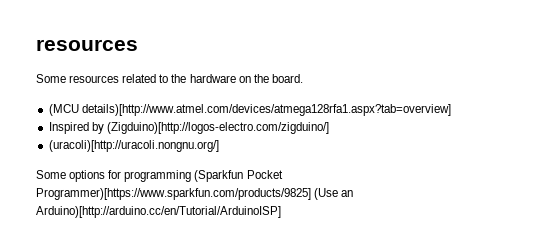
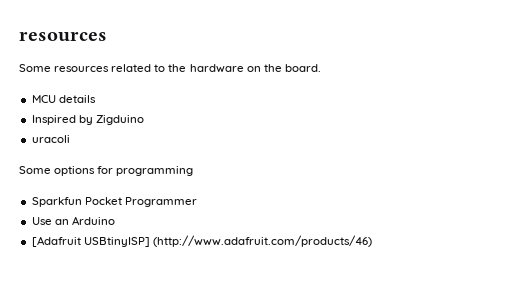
- (MCU details)[http://www.atmel.com/devices/atmega128rfa1.aspx?tab=overview]
+ MCU details
- Inspired by (Zigduino)[http://logos-electro.com/zigduino/]
- (uracoli)[http://uracoli.nongnu.org/]
+ Inspired by Zigduino
+ uracoli
- Some options for programming (Sparkfun Pocket Programmer)[https://www.sparkfun.com/products/9825] (Use an Arduino)[http://arduino.cc/en/Tutorial/ArduinoISP]
+ Some options for programming
+ Sparkfun Pocket Programmer
+ Use an Arduino
+ [Adafruit USBtinyISP] (http://www.adafruit.com/products/46)

